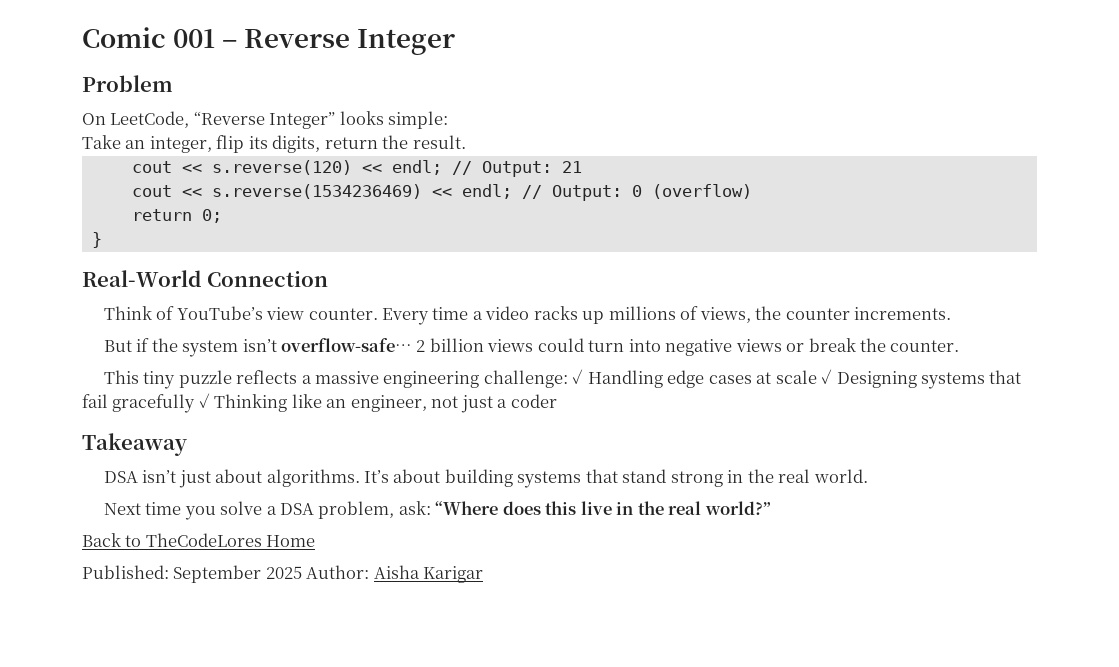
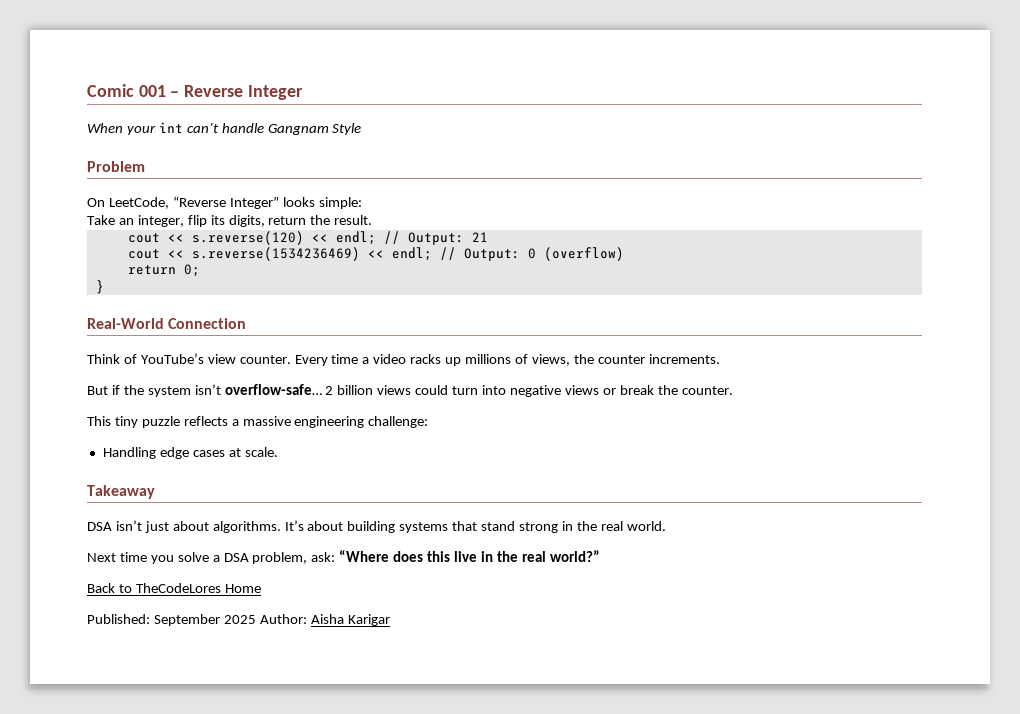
+ When your int can’t handle Gangnam Style
- This tiny puzzle reflects a massive engineering challenge: ✓ Handling edge cases at scale ✓ Designing systems that fail gracefully ✓ Thinking like an engineer, not just a coder
+ This tiny puzzle reflects a massive engineering challenge:
+ Handling edge cases at scale.

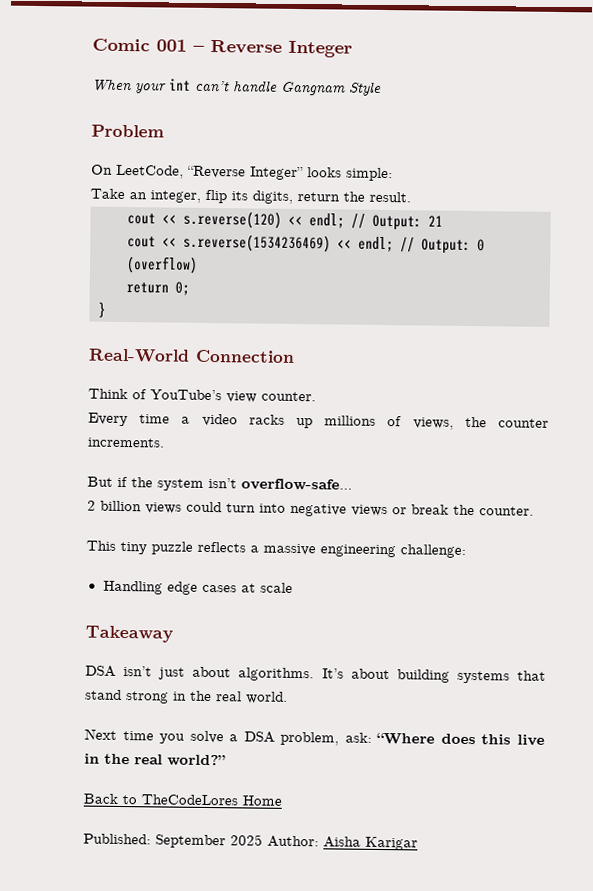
- Think of YouTube’s view counter. Every time a video racks up millions of views, the counter increments.
+ Think of YouTube’s view counter.
+ Every time a video racks up millions of views, the counter increments.
- But if the system isn’t overflow-safe… 2 billion views could turn into negative views or break the counter.
+ But if the system isn’t overflow-safe…
+ 2 billion views could turn into negative views or break the counter.
- Handling edge cases at scale.
+ Handling edge cases at scale

